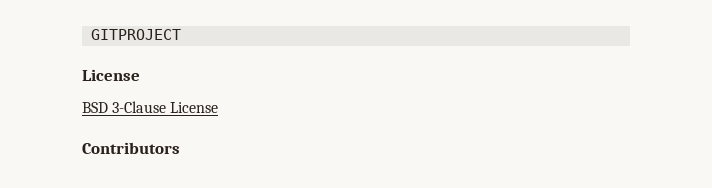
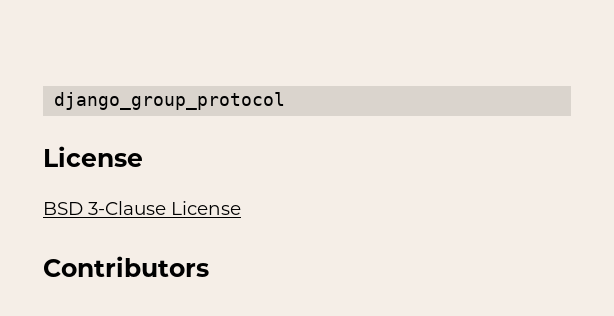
- GITPROJECT
+ django_group_protocol

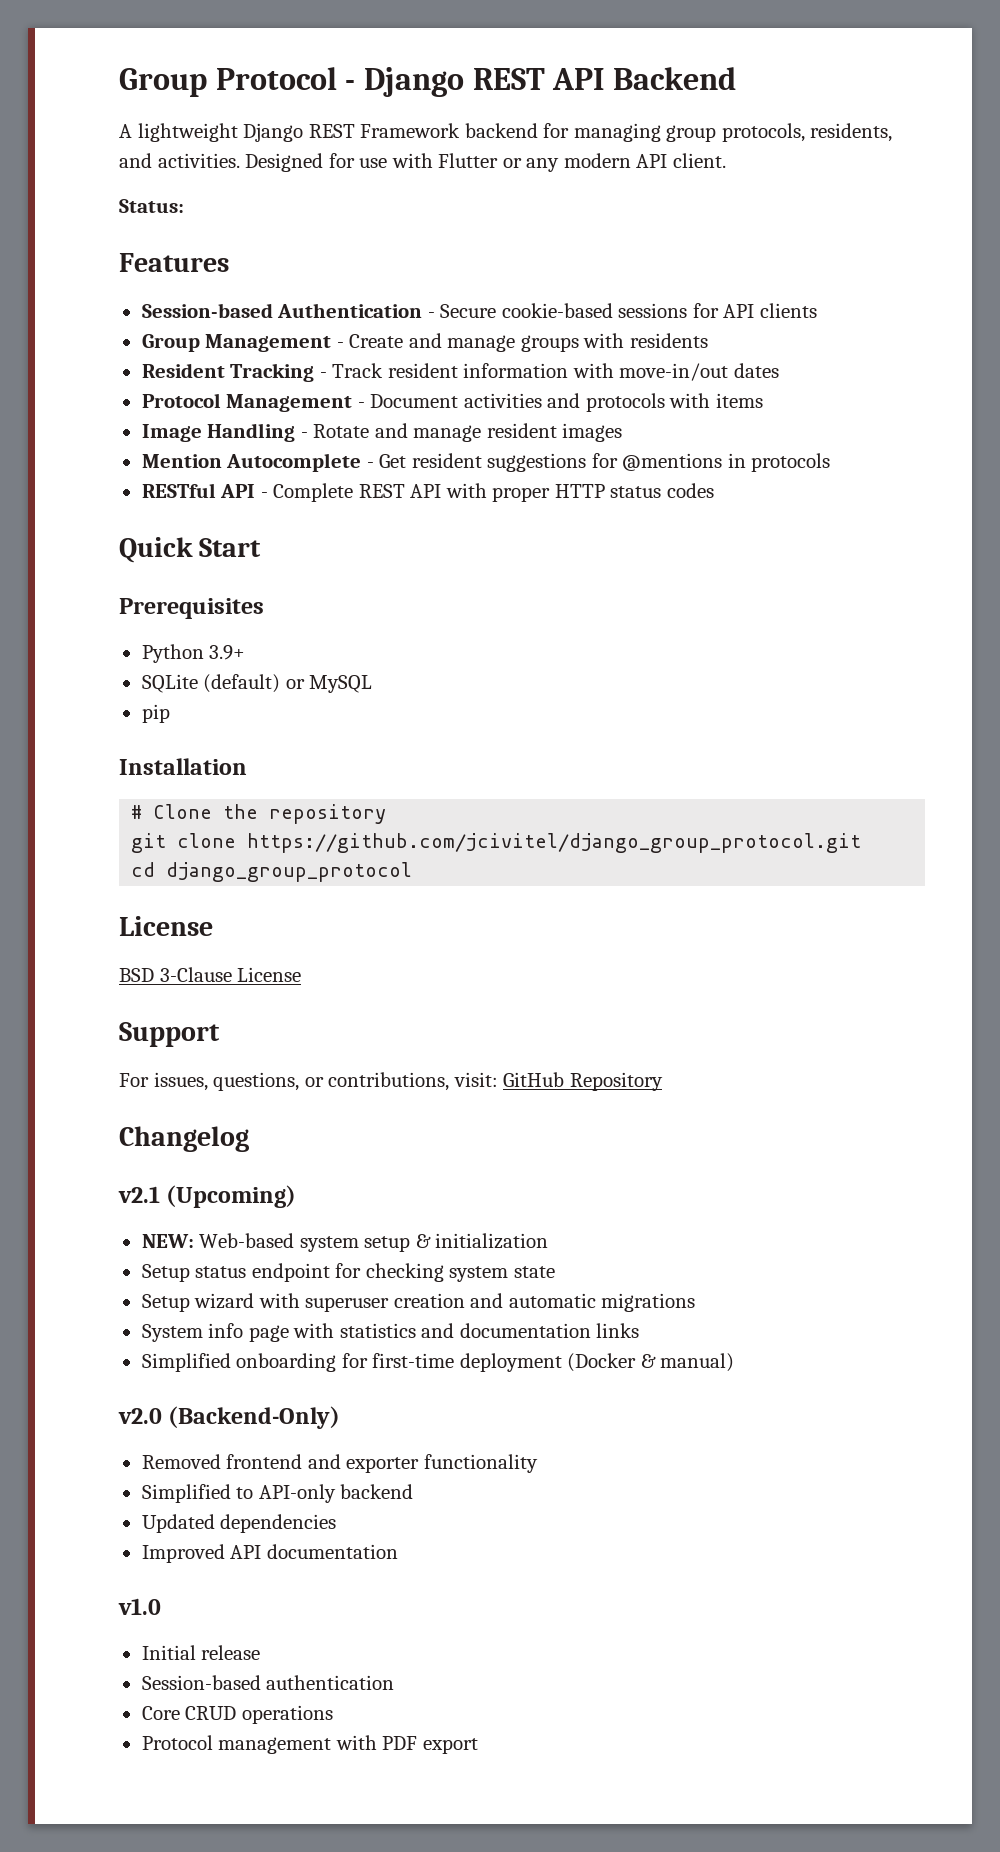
- django_group_protocol
+ Group Protocol - Django REST API Backend
+ A lightweight Django REST Framework backend for managing group protocols, residents, and activities. Designed for use with Flutter or any modern API client.
+ Status:
+ Features
+ Session-based Authentication - Secure cookie-based sessions for API clients
+ Group Management - Create and manage groups with residents
+ Resident Tracking - Track resident information with move-in/out dates
+ Protocol Management - Document activities and protocols with items
+ Image Handling - Rotate and manage resident images
+ Mention Autocomplete - Get resident suggestions for @mentions in protocols
+ RESTful API - Complete REST API with proper HTTP status codes
+ Quick Start
+ Prerequisites
+ Python 3.9+
+ SQLite (default) or MySQL
+ pip
+ Installation
+ # Clone the repository
+ git clone https://github.com/jcivitel/django_group_protocol.git
+ cd django_group_protocol
- Contributors
+ Support
+ For issues, questions, or contributions, visit: GitHub Repository
+ Changelog
+ v2.1 (Upcoming)
+ NEW: Web-based system setup & initialization
+ Setup status endpoint for checking system state
+ Setup wizard with superuser creation and automatic migrations
+ System info page with statistics and documentation links
+ Simplified onboarding for first-time deployment (Docker & manual)
+ v2.0 (Backend-Only)
+ Removed frontend and exporter functionality
+ Simplified to API-only backend
+ Updated dependencies
+ Improved API documentation
+ v1.0
+ Initial release
+ Session-based authentication
+ Core CRUD operations
+ Protocol management with PDF export

